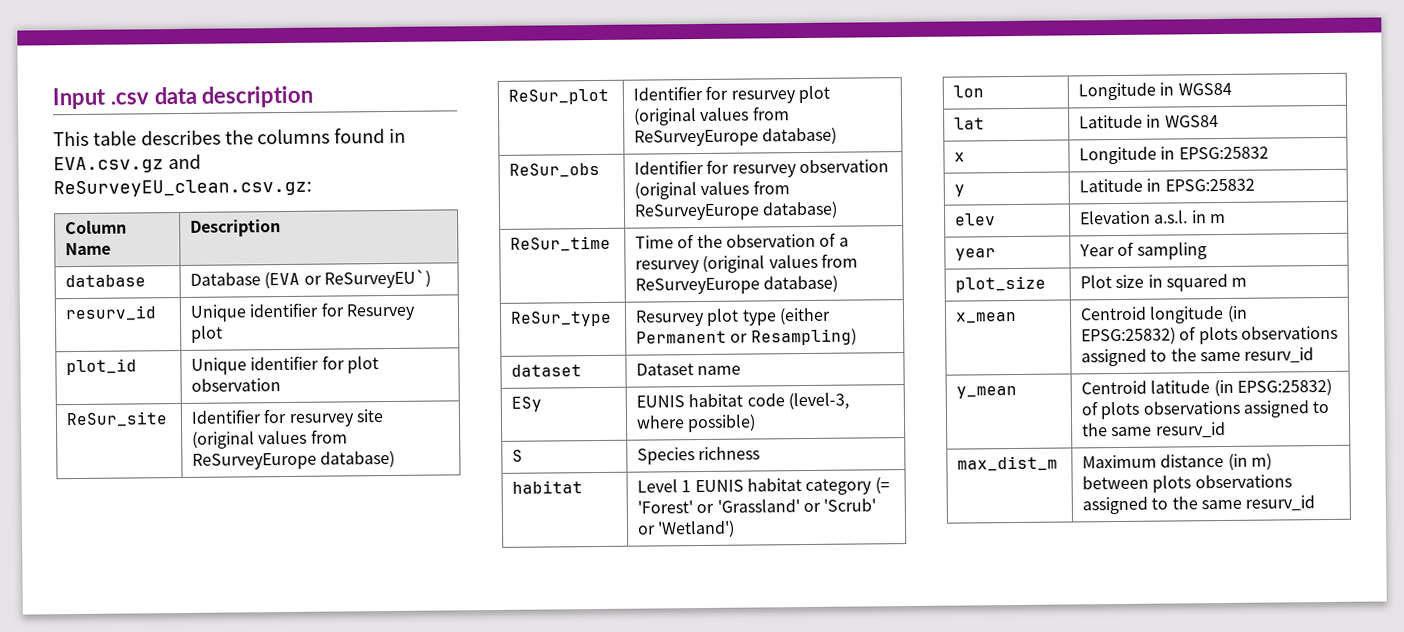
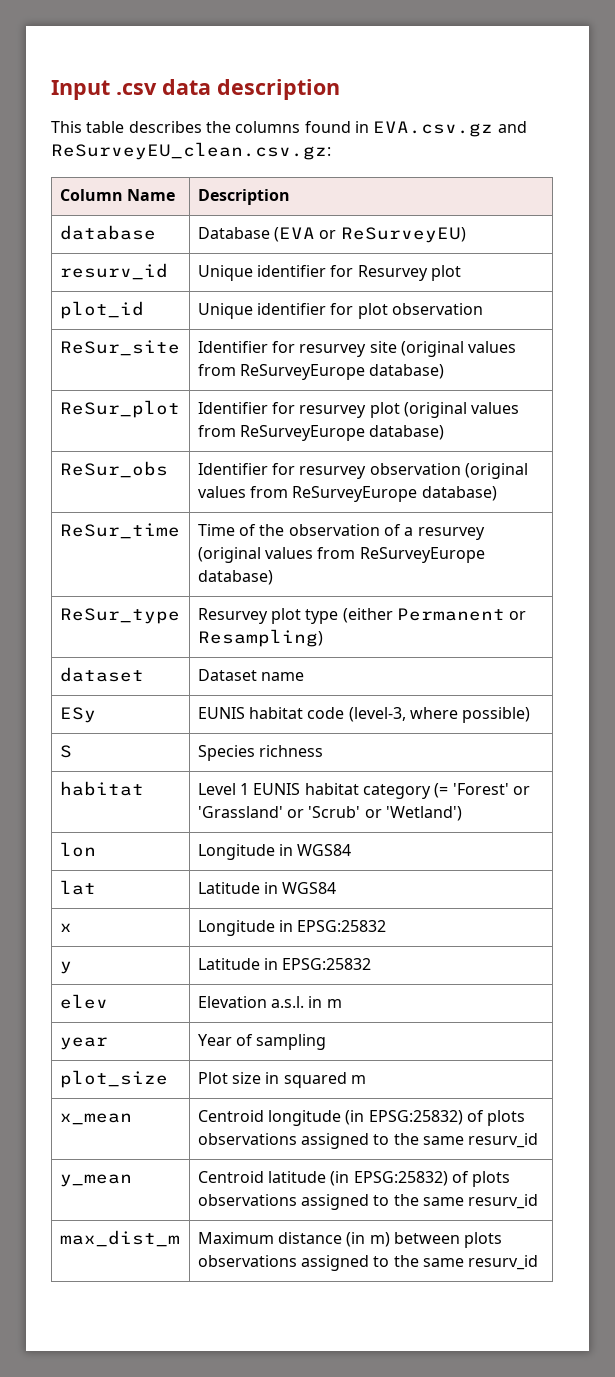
- database | Database (EVA or ReSurveyEU`)
+ database | Database (EVA or ReSurveyEU)

